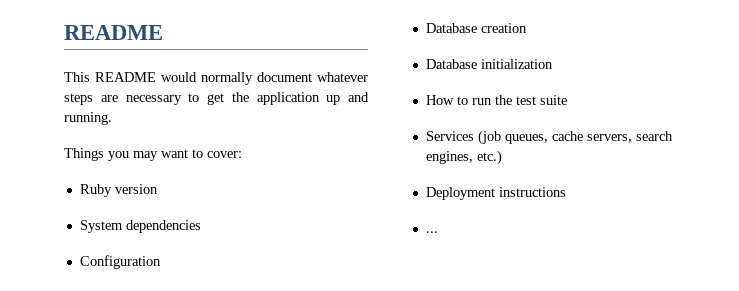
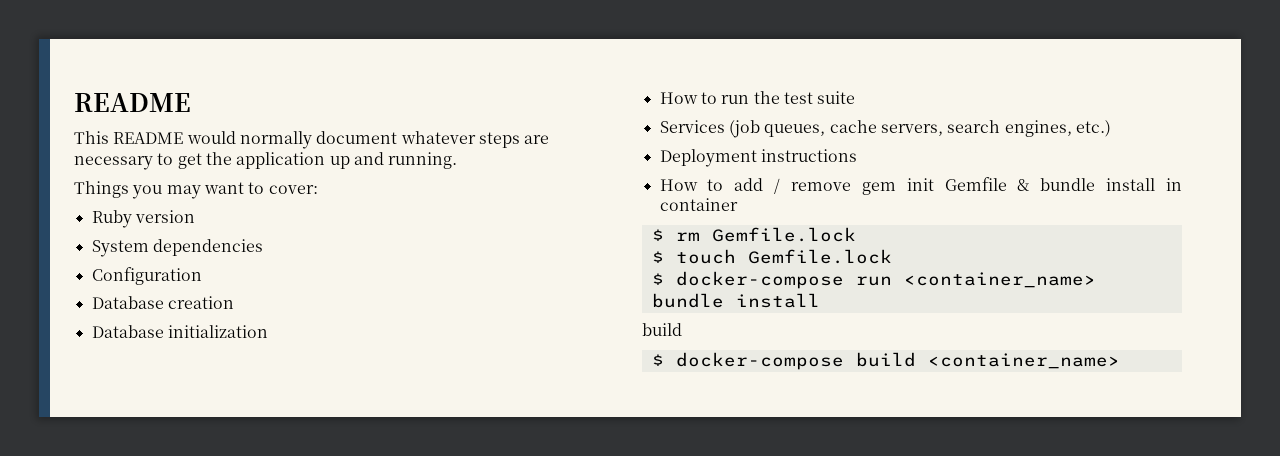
- ...
+ How to add / remove gem init Gemfile & bundle install in container
+ $ rm Gemfile.lock
+ $ touch Gemfile.lock
+ $ docker-compose run <container_name> bundle install
+ build
+ $ docker-compose build <container_name>

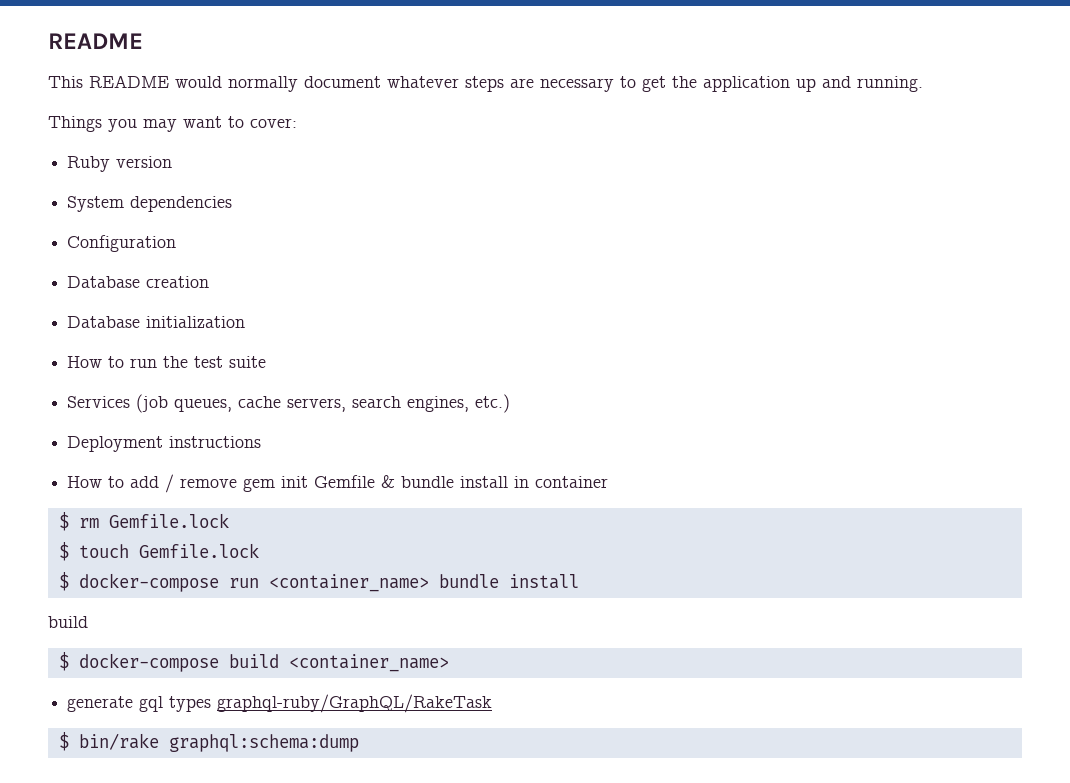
+ generate gql types graphql-ruby/GraphQL/RakeTask
+ $ bin/rake graphql:schema:dump

